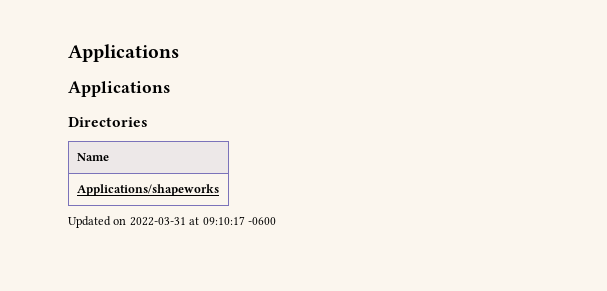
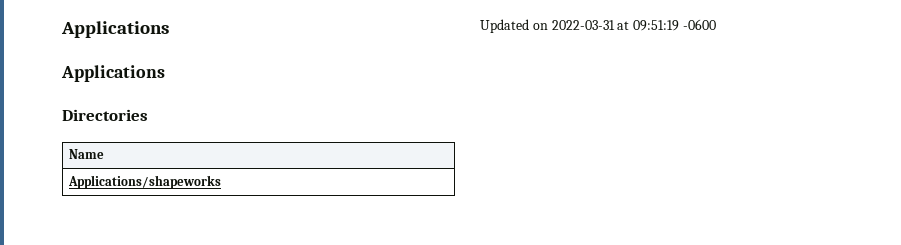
- Updated on 2022-03-31 at 09:10:17 -0600
+ Updated on 2022-03-31 at 09:51:19 -0600

